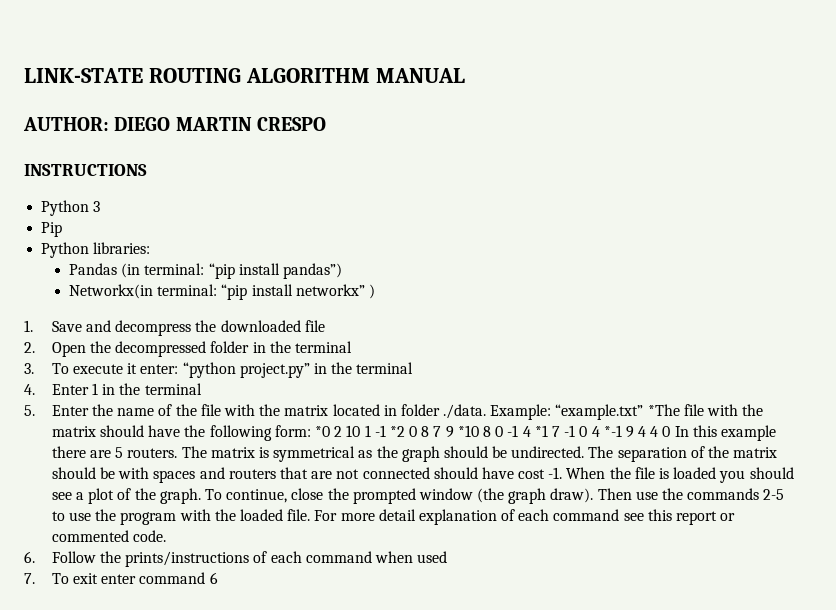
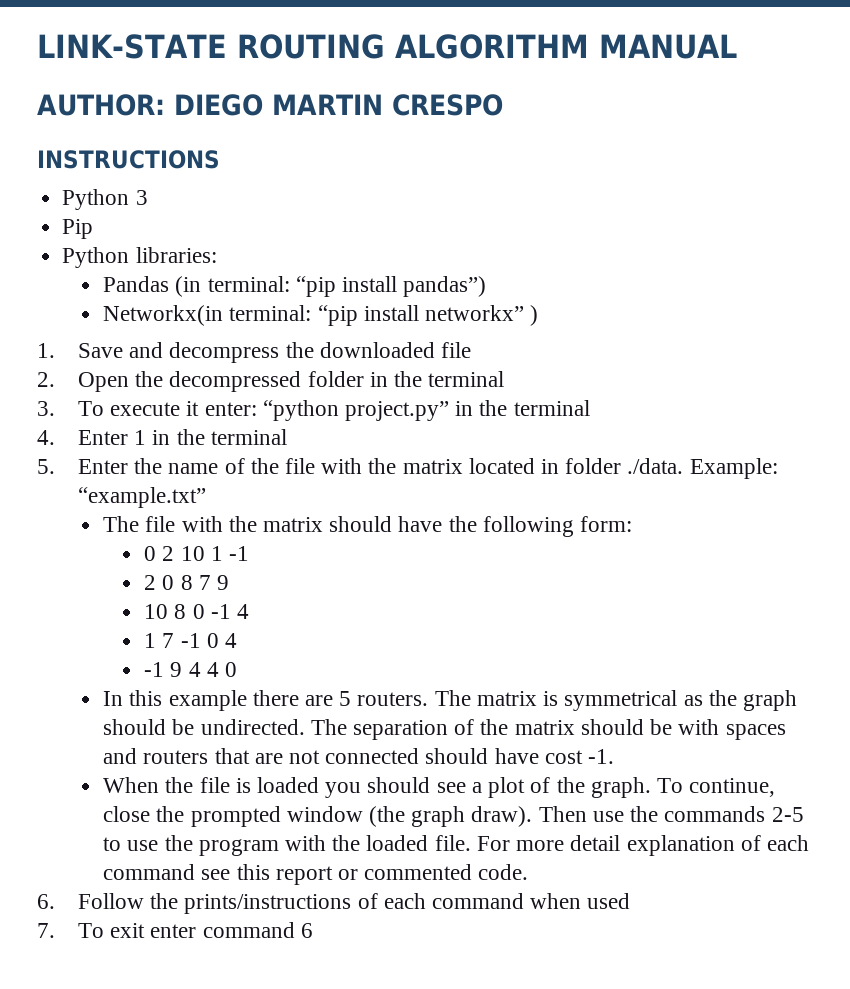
- 5. Enter the name of the file with the matrix located in folder ./data. Example: “example.txt” *The file with the matrix should have the following form: *0 2 10 1 -1 *2 0 8 7 9 *10 8 0 -1 4 *1 7 -1 0 4 *-1 9 4 4 0 In this example there are 5 routers.
+ 5. Enter the name of the file with the matrix located in folder ./data. Example: “example.txt”
+ The file with the matrix should have the following form:
+ 0 2 10 1 -1
+ 2 0 8 7 9
+ 10 8 0 -1 4
+ 1 7 -1 0 4
+ -1 9 4 4 0
+ In this example there are 5 routers.
- The separation of the matrix should be with spaces and routers that are not connected should have cost -1. When the file is loaded you should see a plot of the graph.
+ The separation of the matrix should be with spaces and routers that are not connected should have cost -1.
+ When the file is loaded you should see a plot of the graph.

